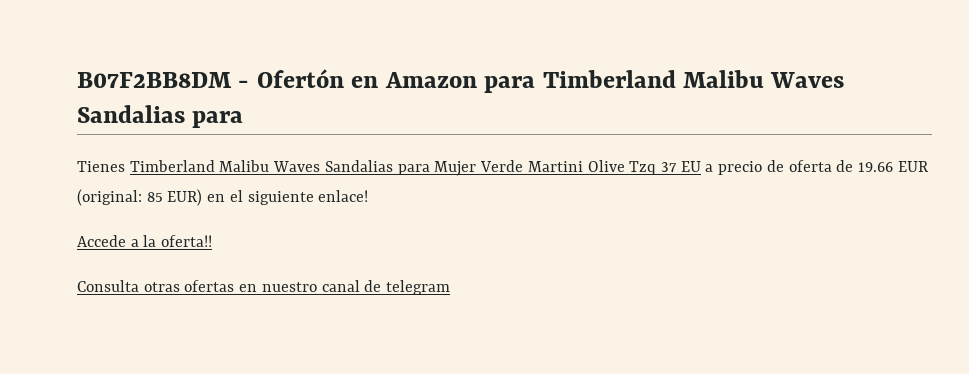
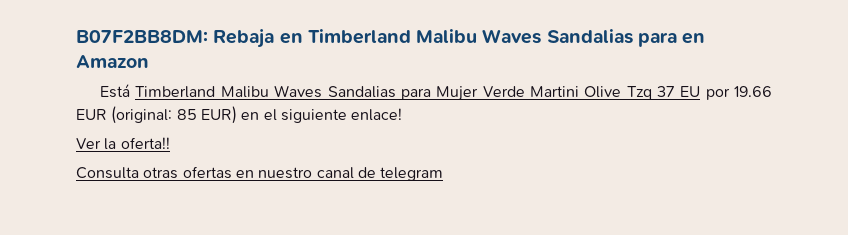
- B07F2BB8DM - Ofertón en Amazon para Timberland Malibu Waves Sandalias para
- Tienes Timberland Malibu Waves Sandalias para Mujer Verde Martini Olive Tzq 37 EU a precio de oferta de 19.66 EUR (original: 85 EUR) en el siguiente enlace!
+ B07F2BB8DM: Rebaja en Timberland Malibu Waves Sandalias para en Amazon
+ Está Timberland Malibu Waves Sandalias para Mujer Verde Martini Olive Tzq 37 EU por 19.66 EUR (original: 85 EUR) en el siguiente enlace!
- Accede a la oferta!!
+ Ver la oferta!!

